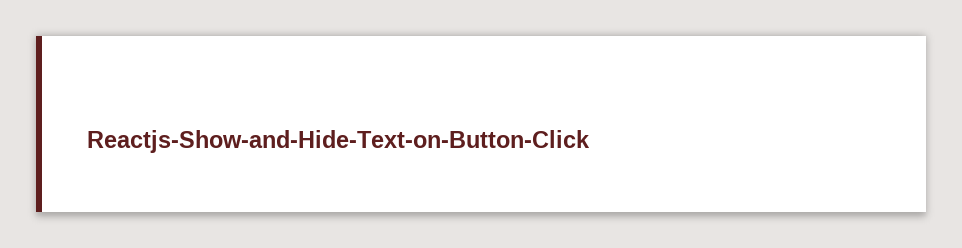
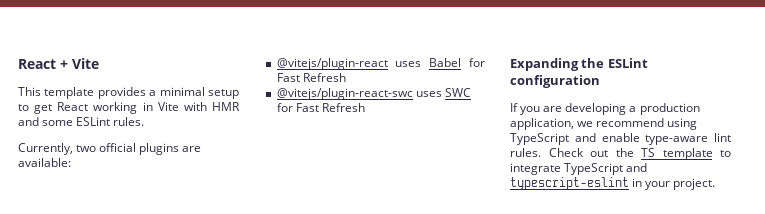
- Reactjs-Show-and-Hide-Text-on-Button-Click
+ React + Vite
+ This template provides a minimal setup to get React working in Vite with HMR and some ESLint rules.
+ Currently, two official plugins are available:
+ @vitejs/plugin-react uses Babel for Fast Refresh
+ @vitejs/plugin-react-swc uses SWC for Fast Refresh
+ Expanding the ESLint configuration
+ If you are developing a production application, we recommend using TypeScript and enable type-aware lint rules. Check out the TS template to integrate TypeScript and typescript-eslint in your project.

